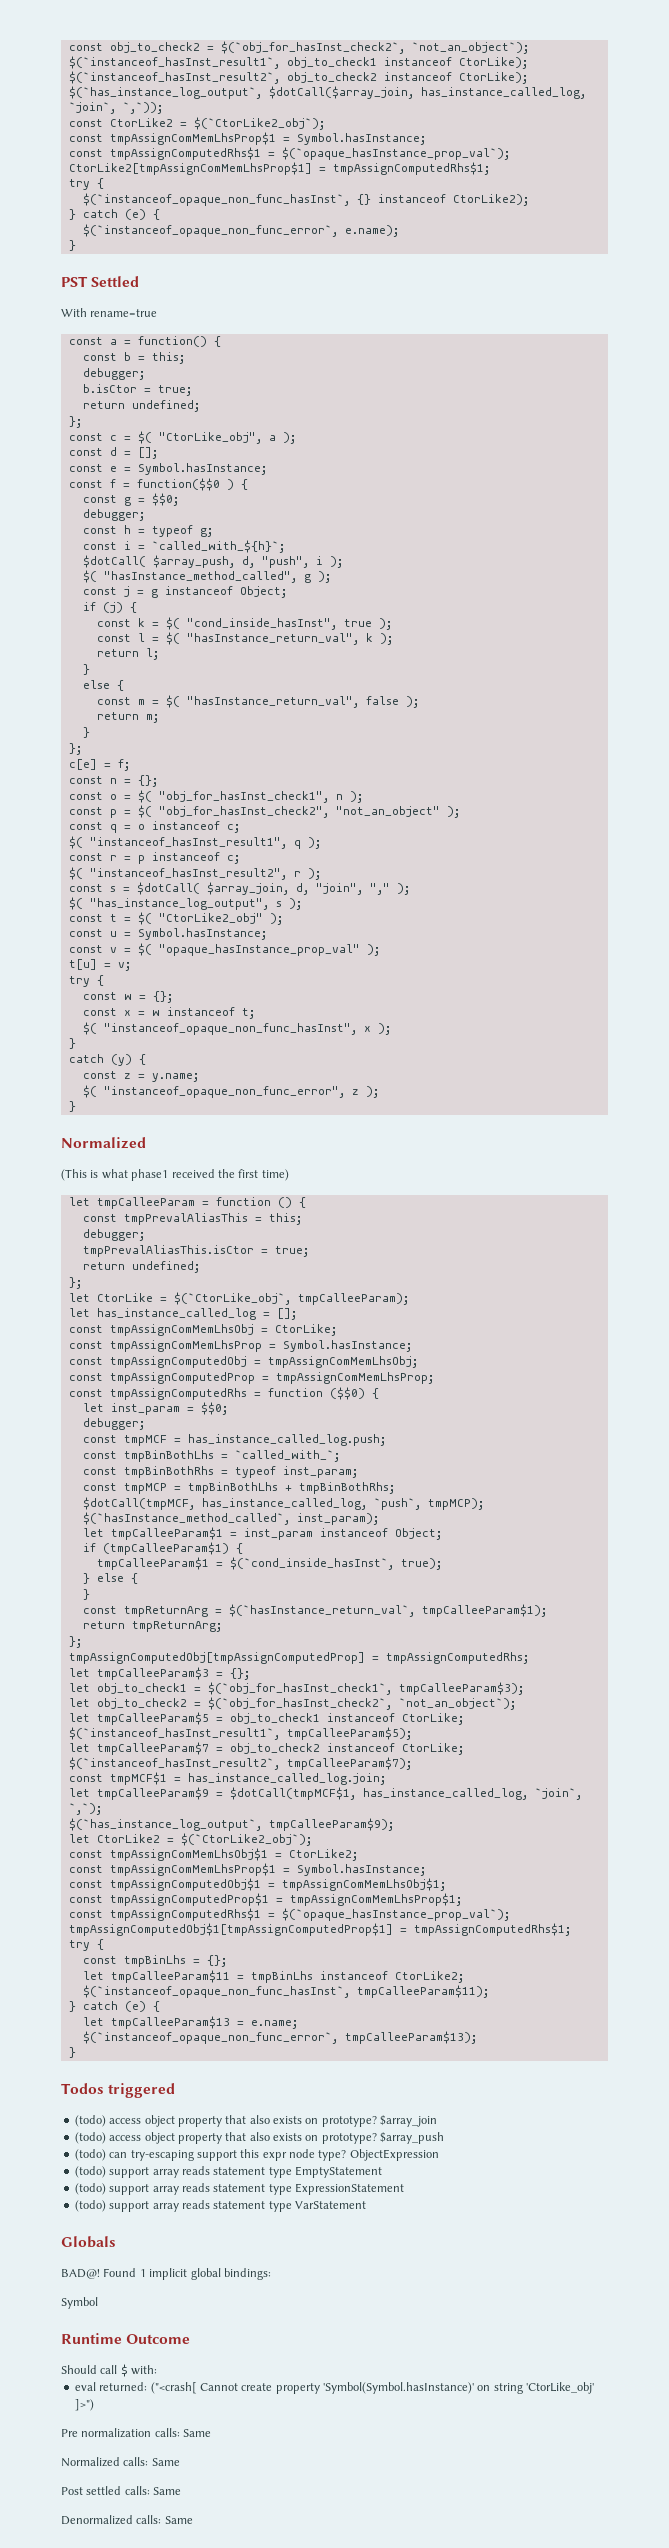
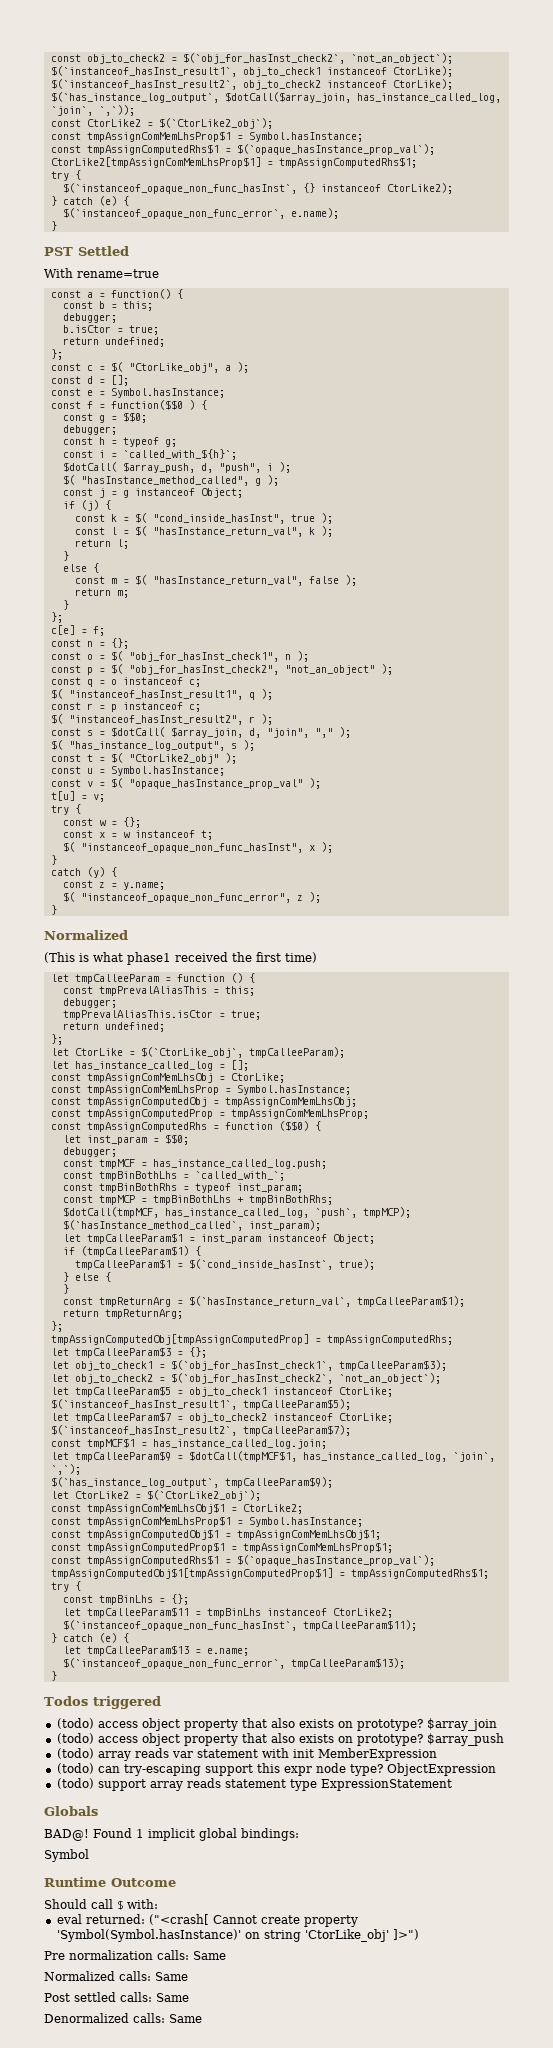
+ (todo) array reads var statement with init MemberExpression
- (todo) support array reads statement type EmptyStatement
- (todo) support array reads statement type VarStatement

